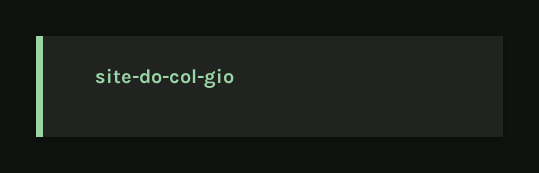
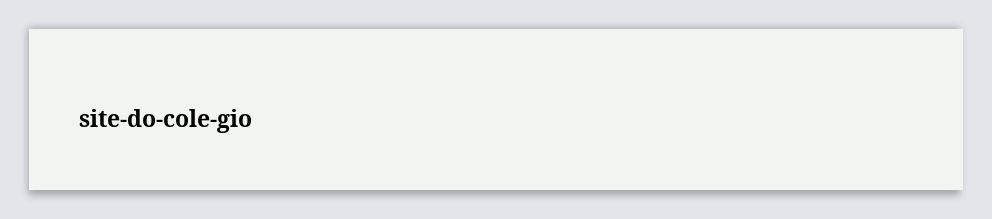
- site-do-col-gio
+ site-do-cole-gio

